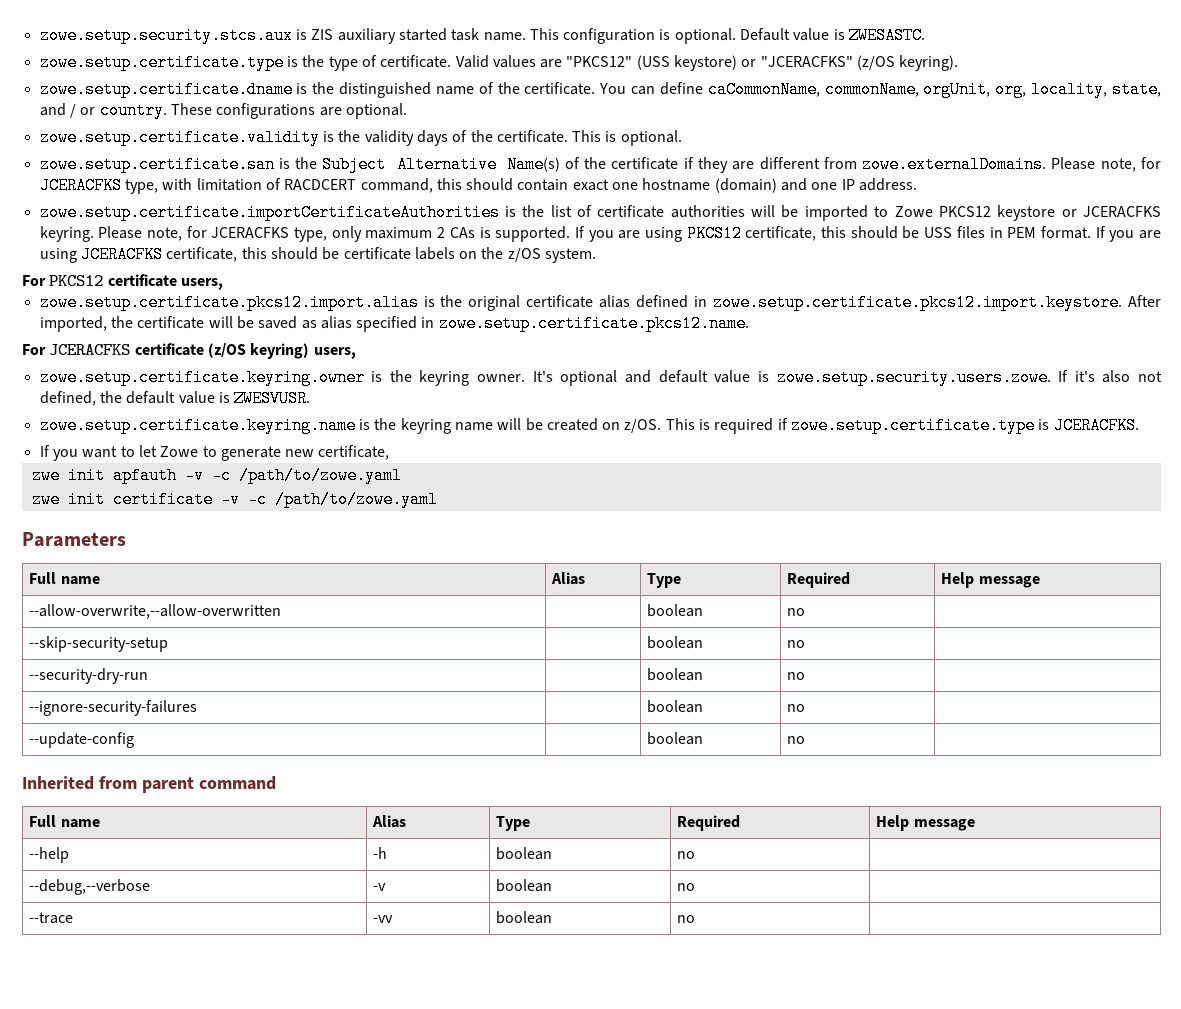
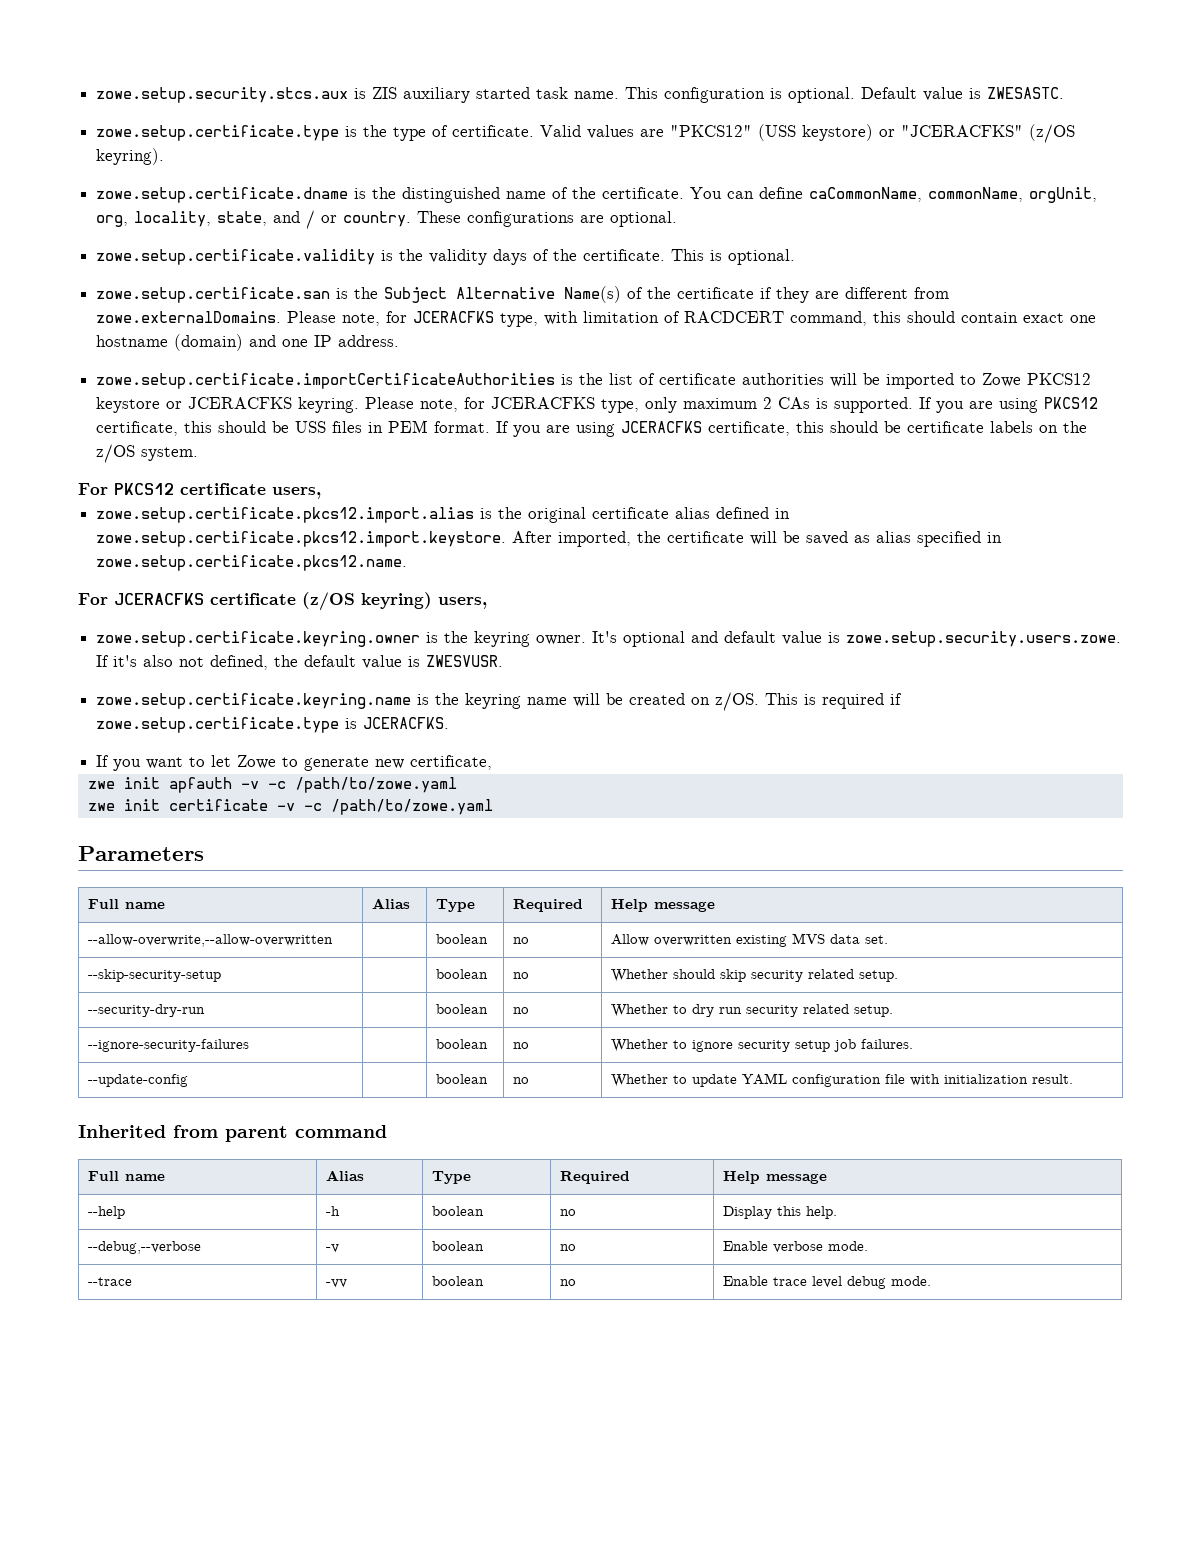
- --allow-overwrite,--allow-overwritten | | boolean | no |
- --skip-security-setup | | boolean | no |
- --security-dry-run | | boolean | no |
- --ignore-security-failures | | boolean | no |
- --update-config | | boolean | no |
+ --allow-overwrite,--allow-overwritten | | boolean | no | Allow overwritten existing MVS data set.
+ --skip-security-setup | | boolean | no | Whether should skip security related setup.
+ --security-dry-run | | boolean | no | Whether to dry run security related setup.
+ --ignore-security-failures | | boolean | no | Whether to ignore security setup job failures.
+ --update-config | | boolean | no | Whether to update YAML configuration file with initialization result.
- --help | -h | boolean | no |
+ --help | -h | boolean | no | Display this help.
- --debug,--verbose | -v | boolean | no |
+ --debug,--verbose | -v | boolean | no | Enable verbose mode.
- --trace | -vv | boolean | no |
+ --trace | -vv | boolean | no | Enable trace level debug mode.

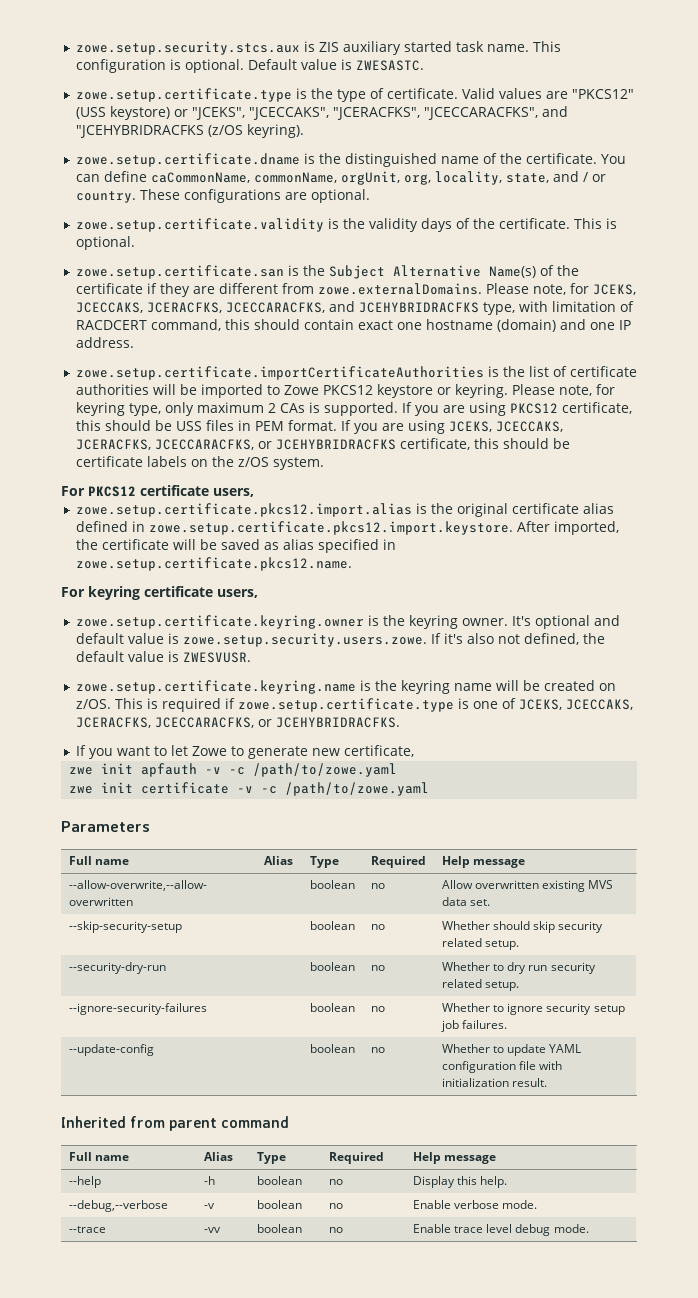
- Valid values are "PKCS12" (USS keystore) or "JCERACFKS" (z/OS keyring).
+ Valid values are "PKCS12" (USS keystore) or "JCEKS", "JCECCAKS", "JCERACFKS", "JCECCARACFKS", and "JCEHYBRIDRACFKS (z/OS keyring).
- zowe.setup.certificate.san is the Subject Alternative Name(s) of the certificate if they are different from zowe.externalDomains. Please note, for JCERACFKS type, with limitation of RACDCERT command, this should contain exact one hostname (domain) and one IP address.
+ zowe.setup.certificate.san is the Subject Alternative Name(s) of the certificate if they are different from zowe.externalDomains. Please note, for JCEKS, JCECCAKS, JCERACFKS, JCECCARACFKS, and JCEHYBRIDRACFKS type, with limitation of RACDCERT command, this should contain exact one hostname (domain) and one IP address.
- zowe.setup.certificate.importCertificateAuthorities is the list of certificate authorities will be imported to Zowe PKCS12 keystore or JCERACFKS keyring.
+ zowe.setup.certificate.importCertificateAuthorities is the list of certificate authorities will be imported to Zowe PKCS12 keystore or keyring.
- Please note, for JCERACFKS type, only maximum 2 CAs is supported.
+ Please note, for keyring type, only maximum 2 CAs is supported.
- If you are using JCERACFKS certificate, this should be certificate labels on the z/OS system.
+ If you are using JCEKS, JCECCAKS, JCERACFKS, JCECCARACFKS, or JCEHYBRIDRACFKS certificate, this should be certificate labels on the z/OS system.
- For JCERACFKS certificate (z/OS keyring) users,
+ For keyring certificate users,
- This is required if zowe.setup.certificate.type is JCERACFKS.
+ This is required if zowe.setup.certificate.type is one of JCEKS, JCECCAKS, JCERACFKS, JCECCARACFKS, or JCEHYBRIDRACFKS.

